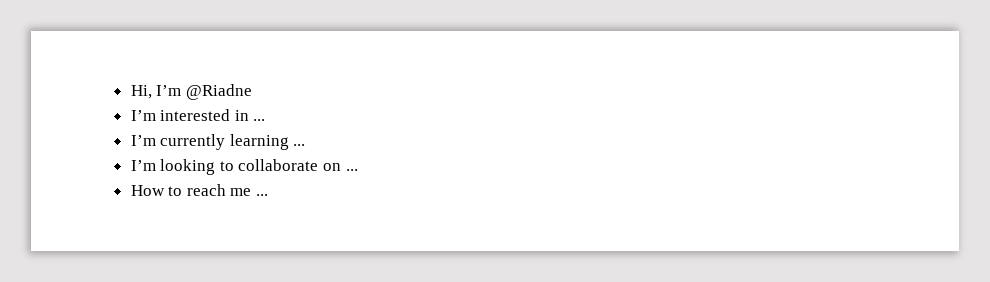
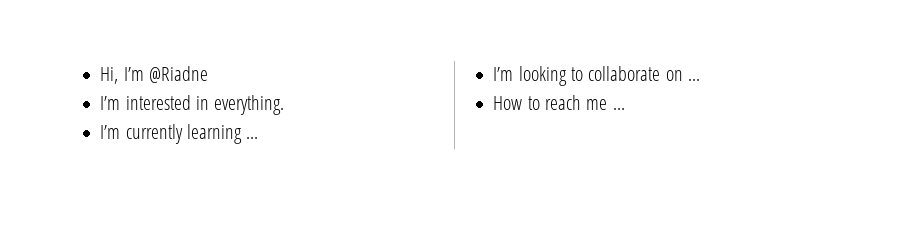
- I’m interested in ...
+ I’m interested in everything.

